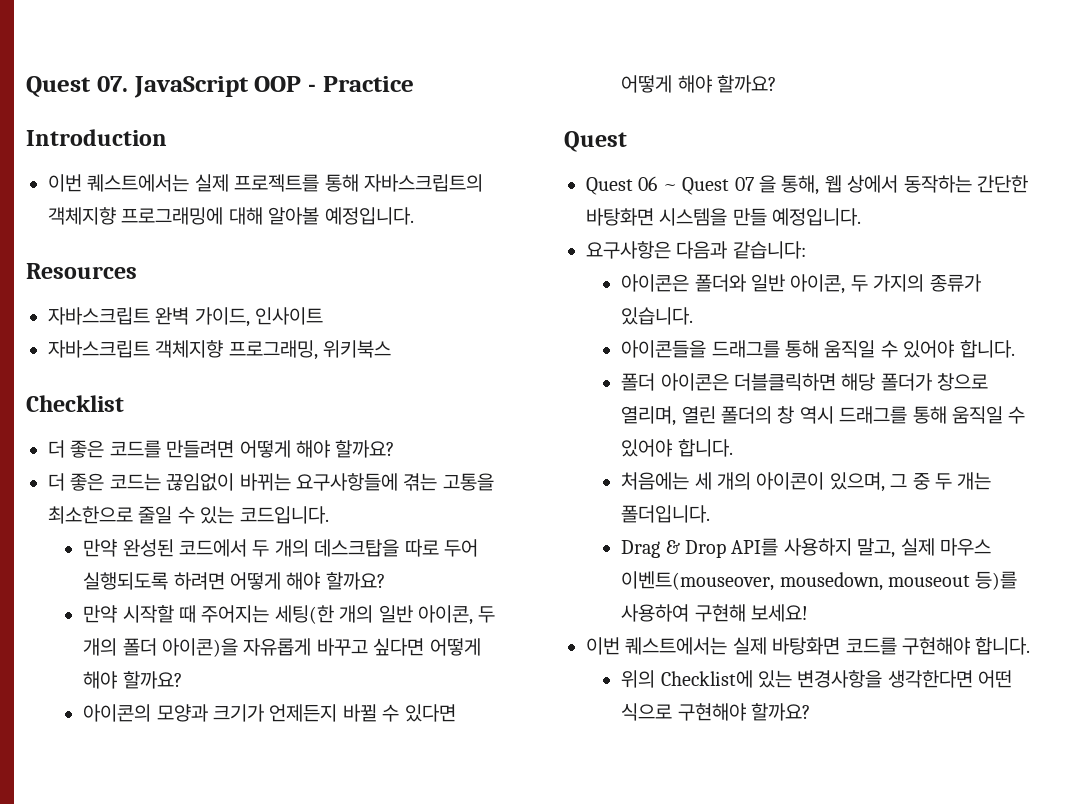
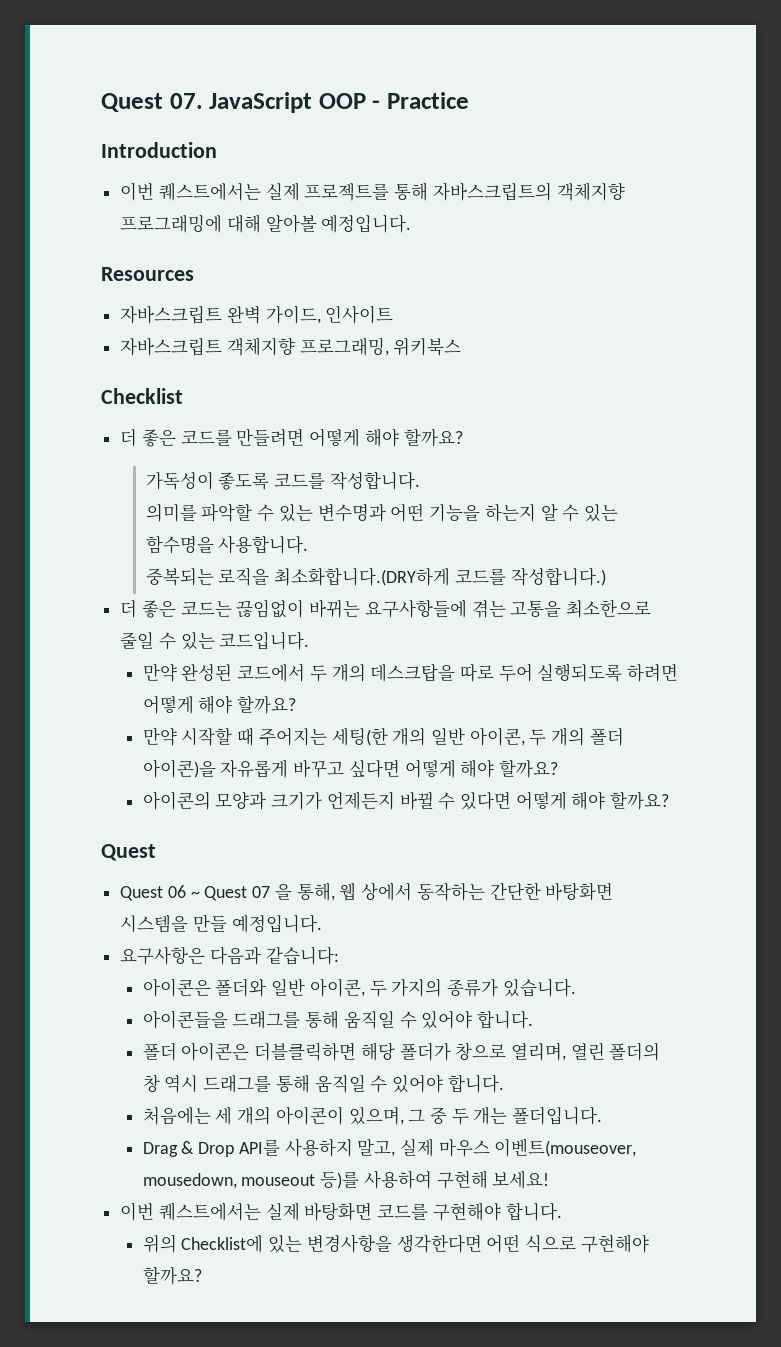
+ 가독성이 좋도록 코드를 작성합니다.
+ 의미를 파악할 수 있는 변수명과 어떤 기능을 하는지 알 수 있는 함수명을 사용합니다.
+ 중복되는 로직을 최소화합니다.(DRY하게 코드를 작성합니다.)

